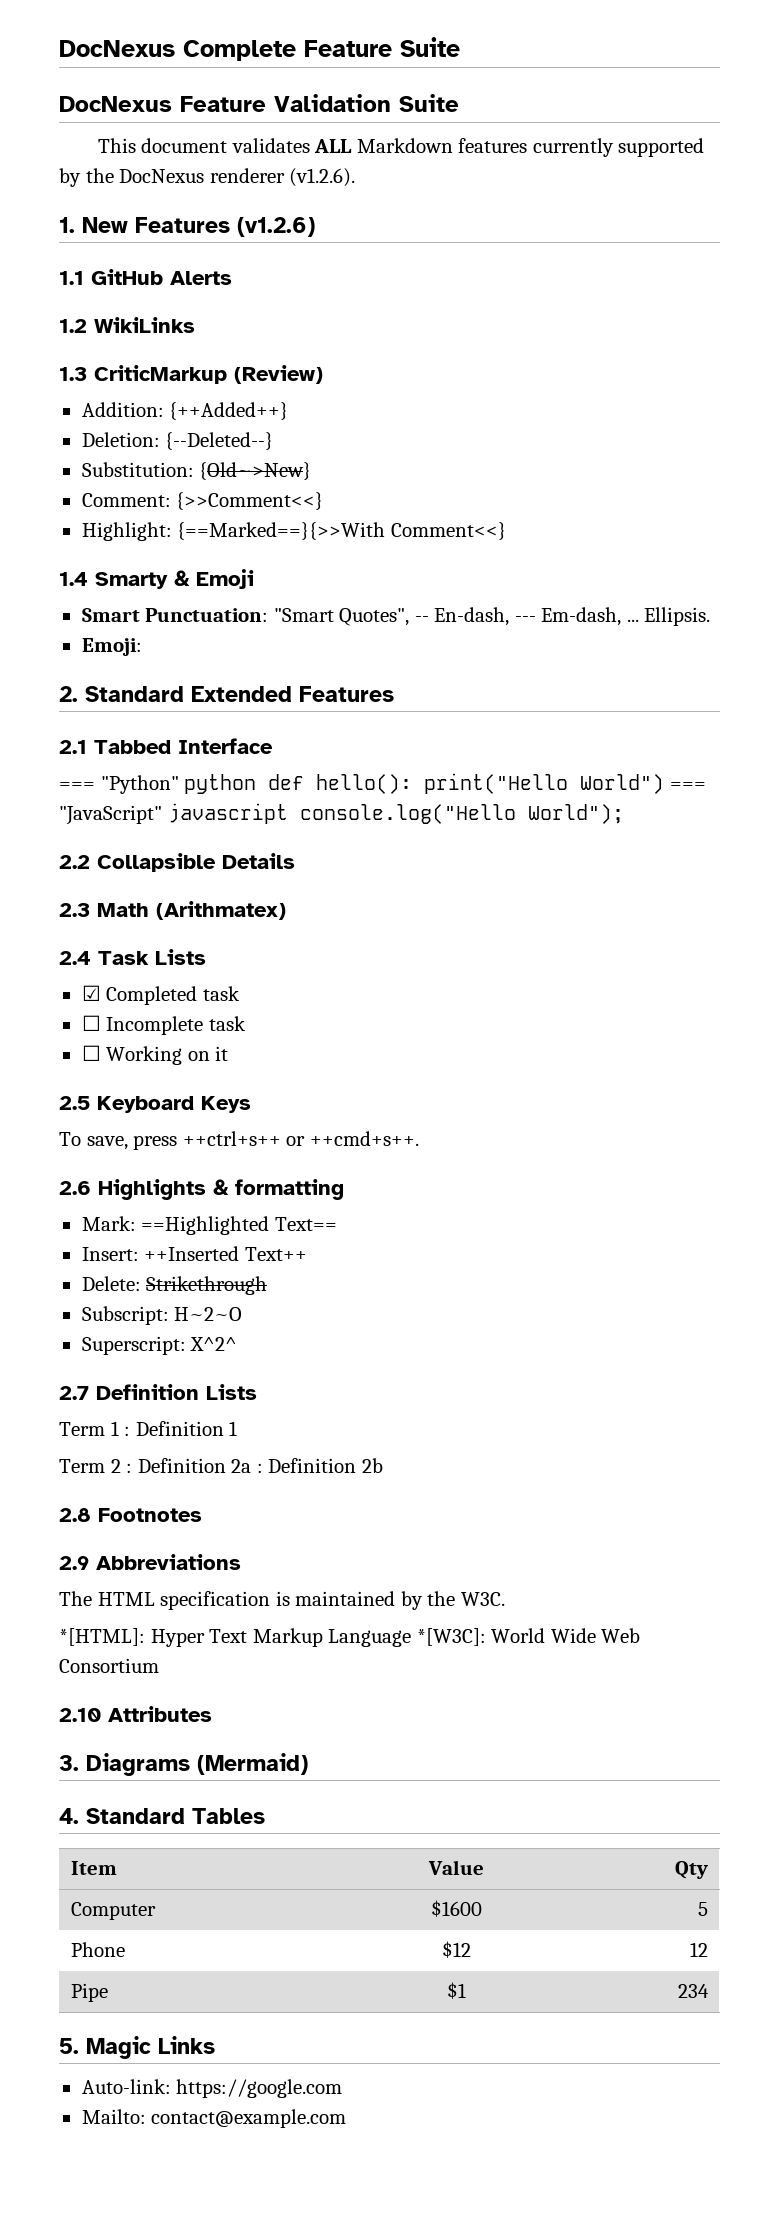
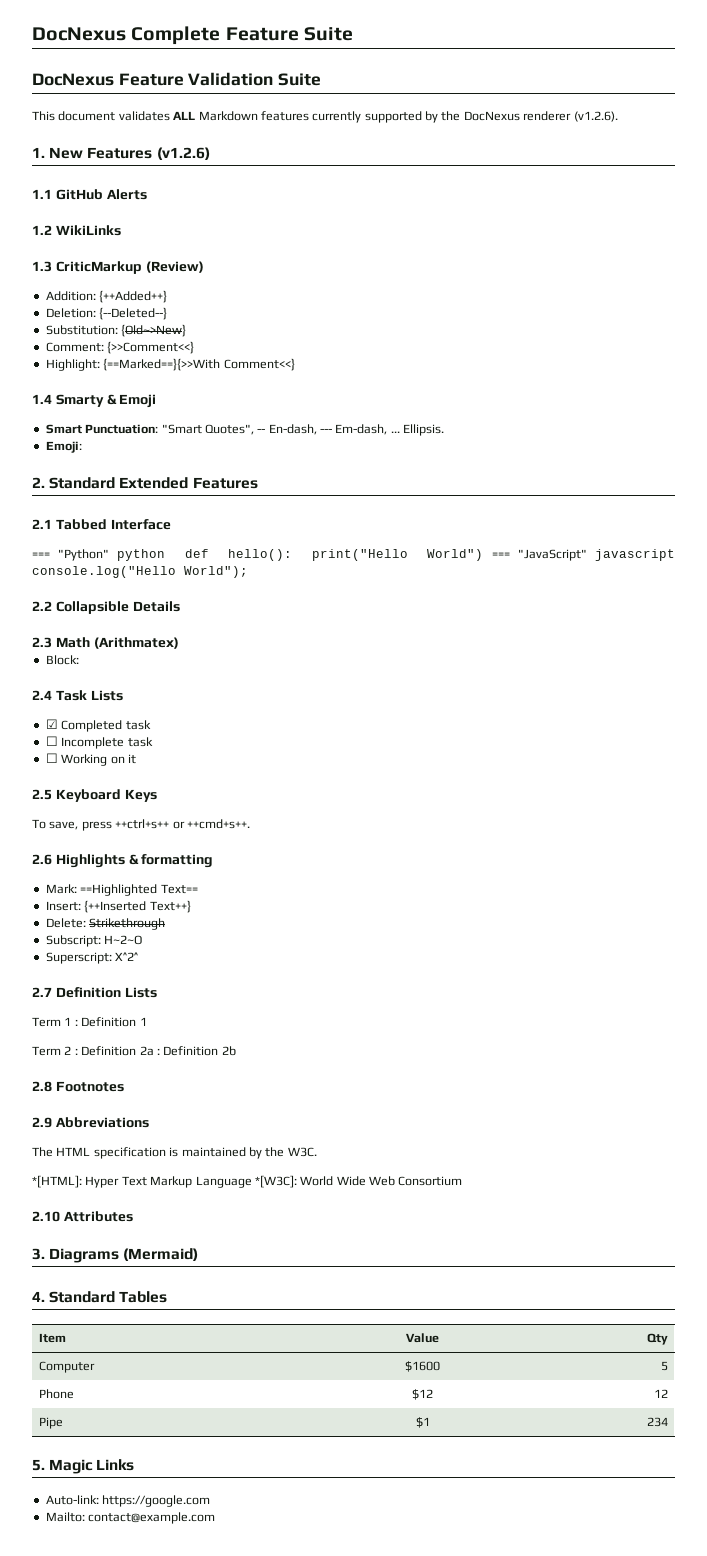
+ Block:
- Insert: ++Inserted Text++
+ Insert: {++Inserted Text++}

